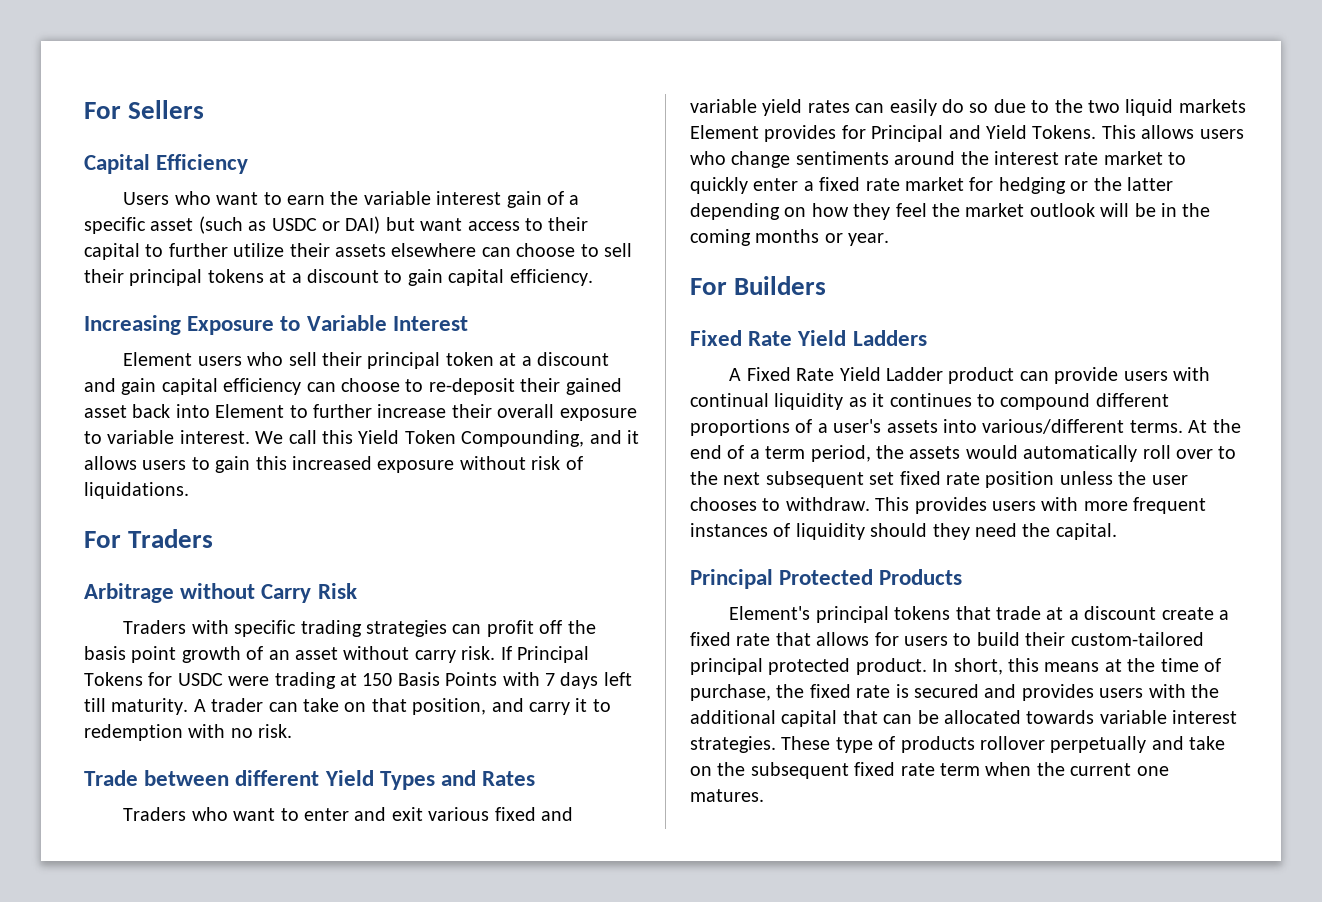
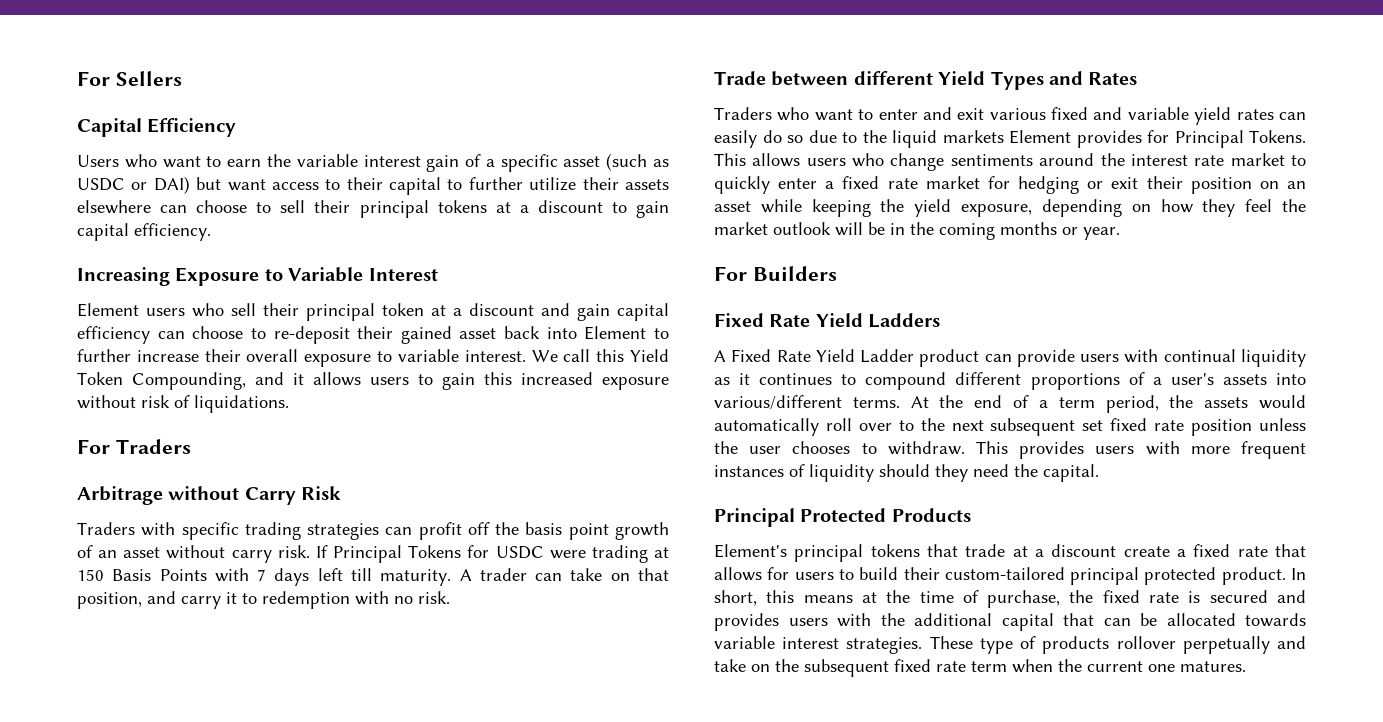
- Traders who want to enter and exit various fixed and variable yield rates can easily do so due to the two liquid markets Element provides for Principal and Yield Tokens.
+ Traders who want to enter and exit various fixed and variable yield rates can easily do so due to the liquid markets Element provides for Principal Tokens.
- This allows users who change sentiments around the interest rate market to quickly enter a fixed rate market for hedging or the latter depending on how they feel the market outlook will be in the coming months or year.
+ This allows users who change sentiments around the interest rate market to quickly enter a fixed rate market for hedging or exit their position on an asset while keeping the yield exposure, depending on how they feel the market outlook will be in the coming months or year.

